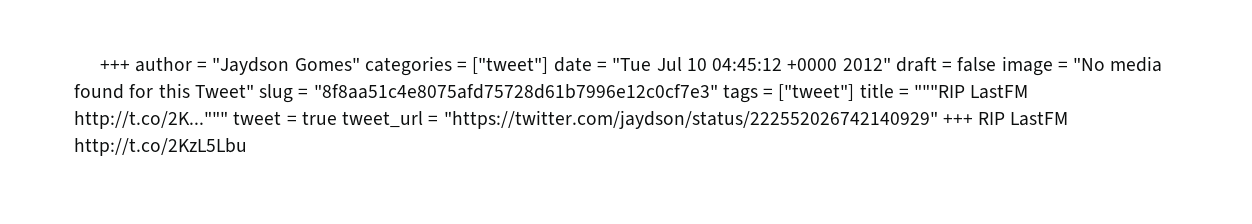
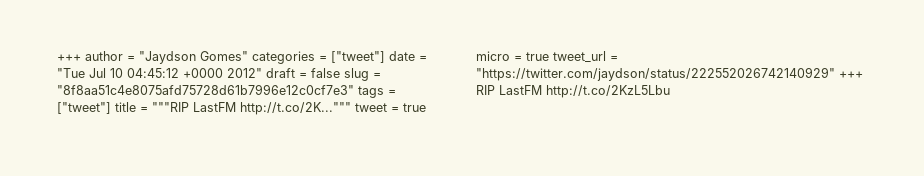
- +++ author = "Jaydson Gomes" categories = ["tweet"] date = "Tue Jul 10 04:45:12 +0000 2012" draft = false image = "No media found for this Tweet" slug = "8f8aa51c4e8075afd75728d61b7996e12c0cf7e3" tags = ["tweet"] title = """RIP LastFM http://t.co/2K...""" tweet = true tweet_url = "https://twitter.com/jaydson/status/222552026742140929" +++ RIP LastFM http://t.co/2KzL5Lbu
+ +++ author = "Jaydson Gomes" categories = ["tweet"] date = "Tue Jul 10 04:45:12 +0000 2012" draft = false slug = "8f8aa51c4e8075afd75728d61b7996e12c0cf7e3" tags = ["tweet"] title = """RIP LastFM http://t.co/2K...""" tweet = true micro = true tweet_url = "https://twitter.com/jaydson/status/222552026742140929" +++ RIP LastFM http://t.co/2KzL5Lbu

